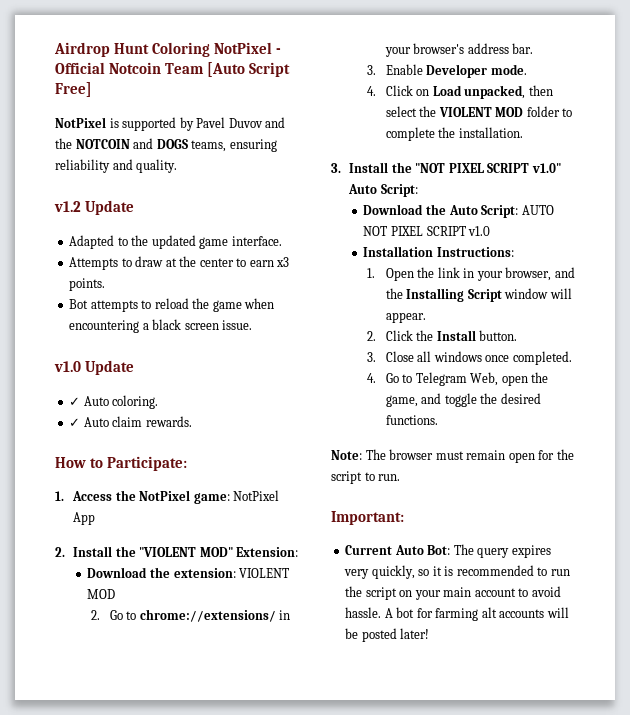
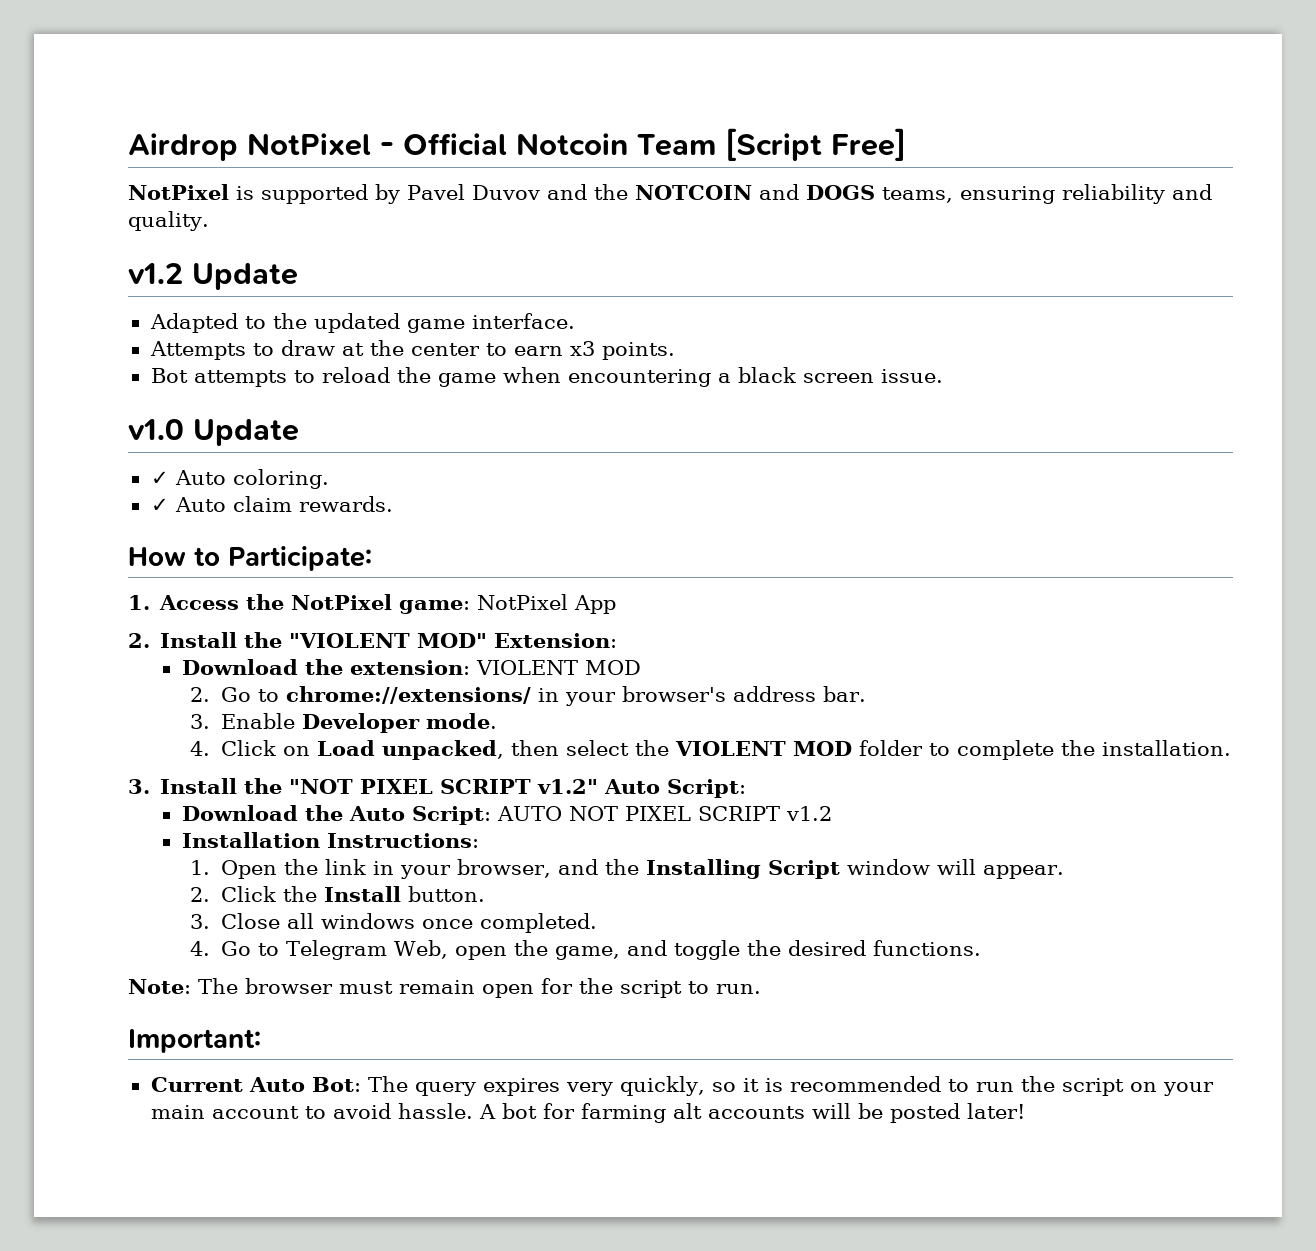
- Airdrop Hunt Coloring NotPixel - Official Notcoin Team [Auto Script Free]
+ Airdrop NotPixel - Official Notcoin Team [Script Free]
- 3. Install the "NOT PIXEL SCRIPT v1.0" Auto Script:
+ 3. Install the "NOT PIXEL SCRIPT v1.2" Auto Script:
- Download the Auto Script: AUTO NOT PIXEL SCRIPT v1.0
+ Download the Auto Script: AUTO NOT PIXEL SCRIPT v1.2

